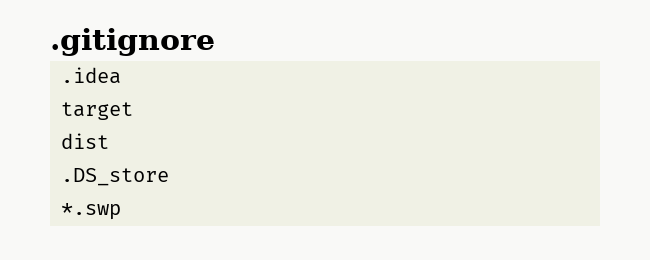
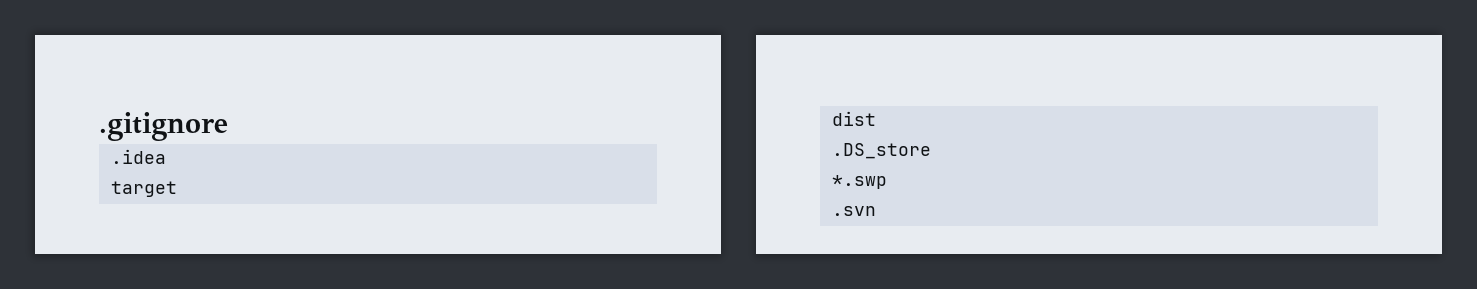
+ .svn

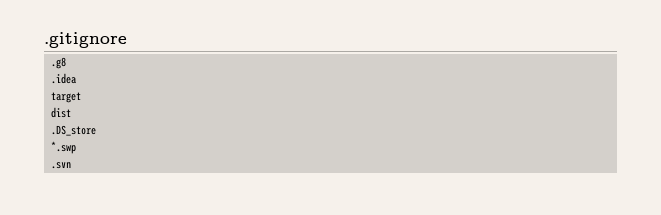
+ .g8

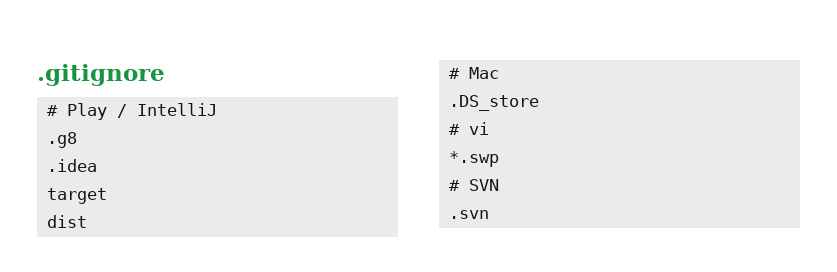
+ # Play / IntelliJ
+ # Mac
+ # vi
+ # SVN

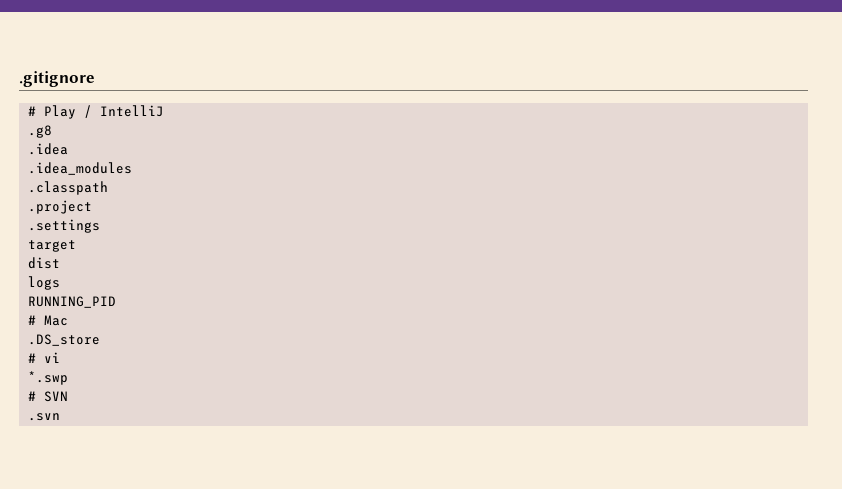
+ .idea_modules
+ .classpath
+ .project
+ .settings
+ logs
+ RUNNING_PID

